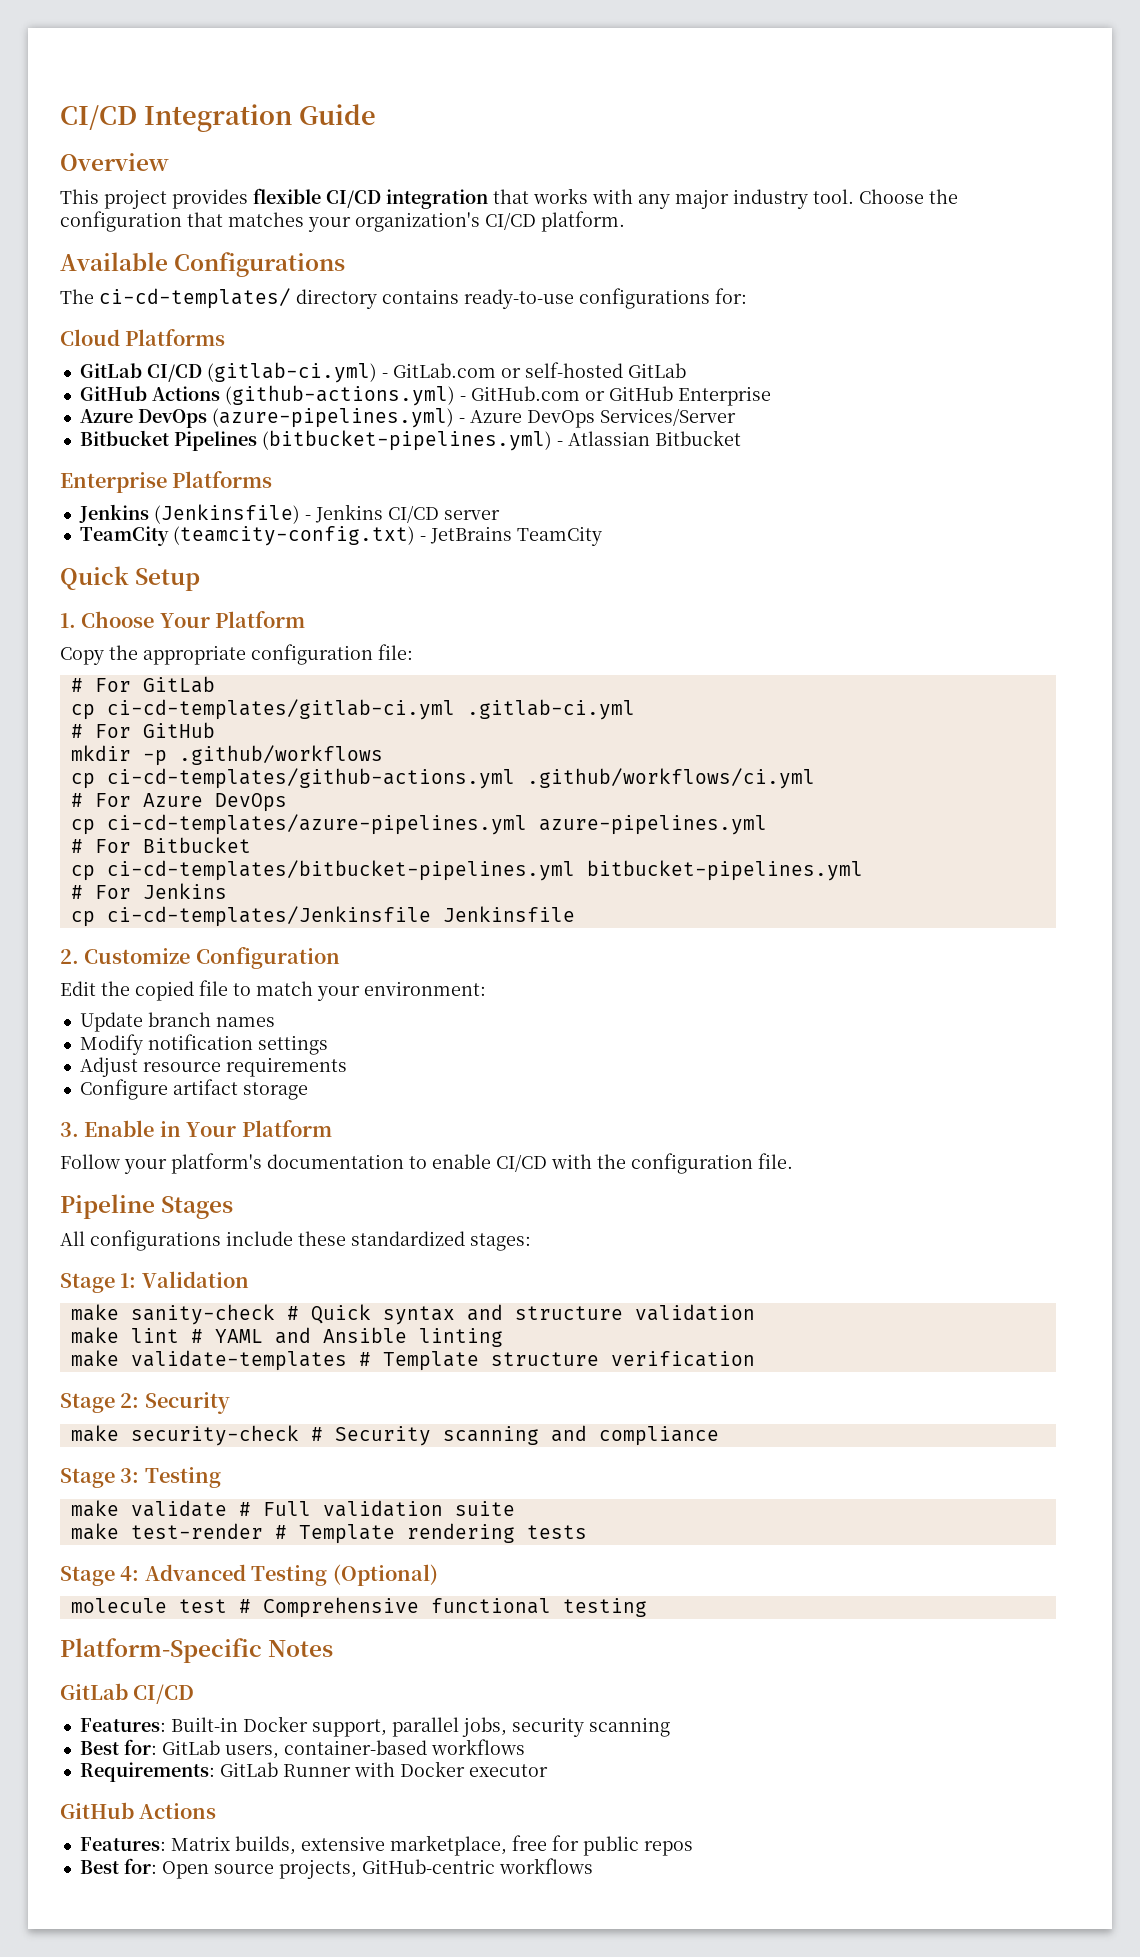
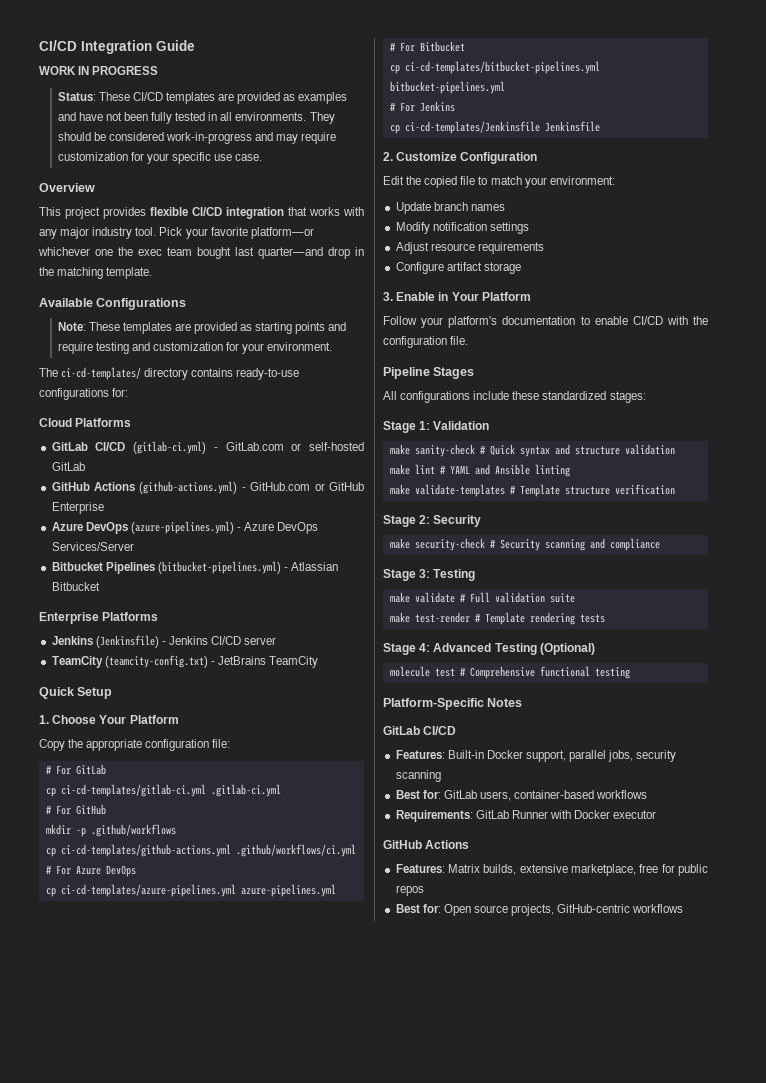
+ WORK IN PROGRESS
+ Status: These CI/CD templates are provided as examples and have not been fully tested in all environments. They should be considered work-in-progress and may require customization for your specific use case.
- Choose the configuration that matches your organization's CI/CD platform.
+ Pick your favorite platform—or whichever one the exec team bought last quarter—and drop in the matching template.
  Available Configurations
+ Note: These templates are provided as starting points and require testing and customization for your environment.

